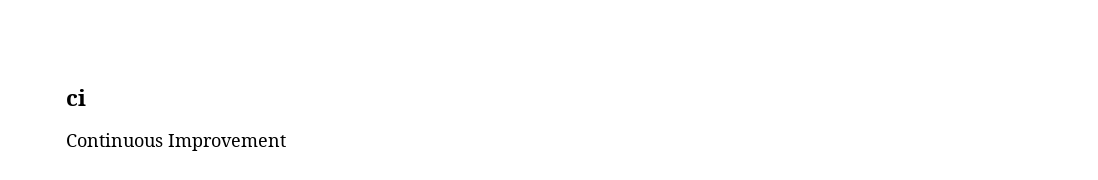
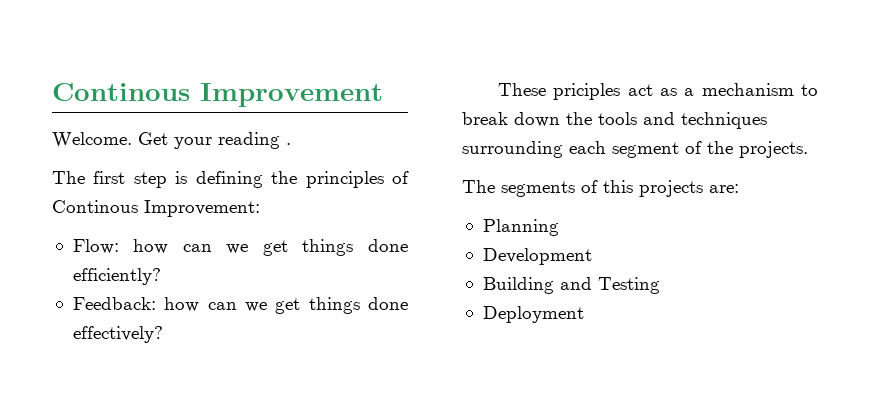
- ci
- Continuous Improvement
+ Continous Improvement
+ Welcome. Get your reading .
+ The first step is defining the principles of Continous Improvement:
+ Flow: how can we get things done efficiently?
+ Feedback: how can we get things done effectively?
+ These priciples act as a mechanism to break down the tools and techniques surrounding each segment of the projects.
+ The segments of this projects are:
+ Planning
+ Development
+ Building and Testing
+ Deployment

